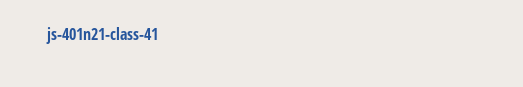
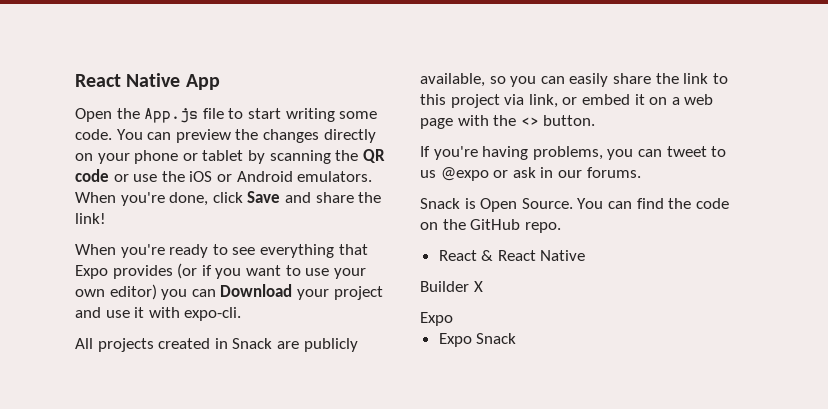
- js-401n21-class-41
+ React Native App
+ Open the App.js file to start writing some code. You can preview the changes directly on your phone or tablet by scanning the QR code or use the iOS or Android emulators. When you're done, click Save and share the link!
+ When you're ready to see everything that Expo provides (or if you want to use your own editor) you can Download your project and use it with expo-cli.
+ All projects created in Snack are publicly available, so you can easily share the link to this project via link, or embed it on a web page with the <> button.
+ If you're having problems, you can tweet to us @expo or ask in our forums.
+ Snack is Open Source. You can find the code on the GitHub repo.
+ React & React Native
+ Builder X
+ Expo
+ Expo Snack

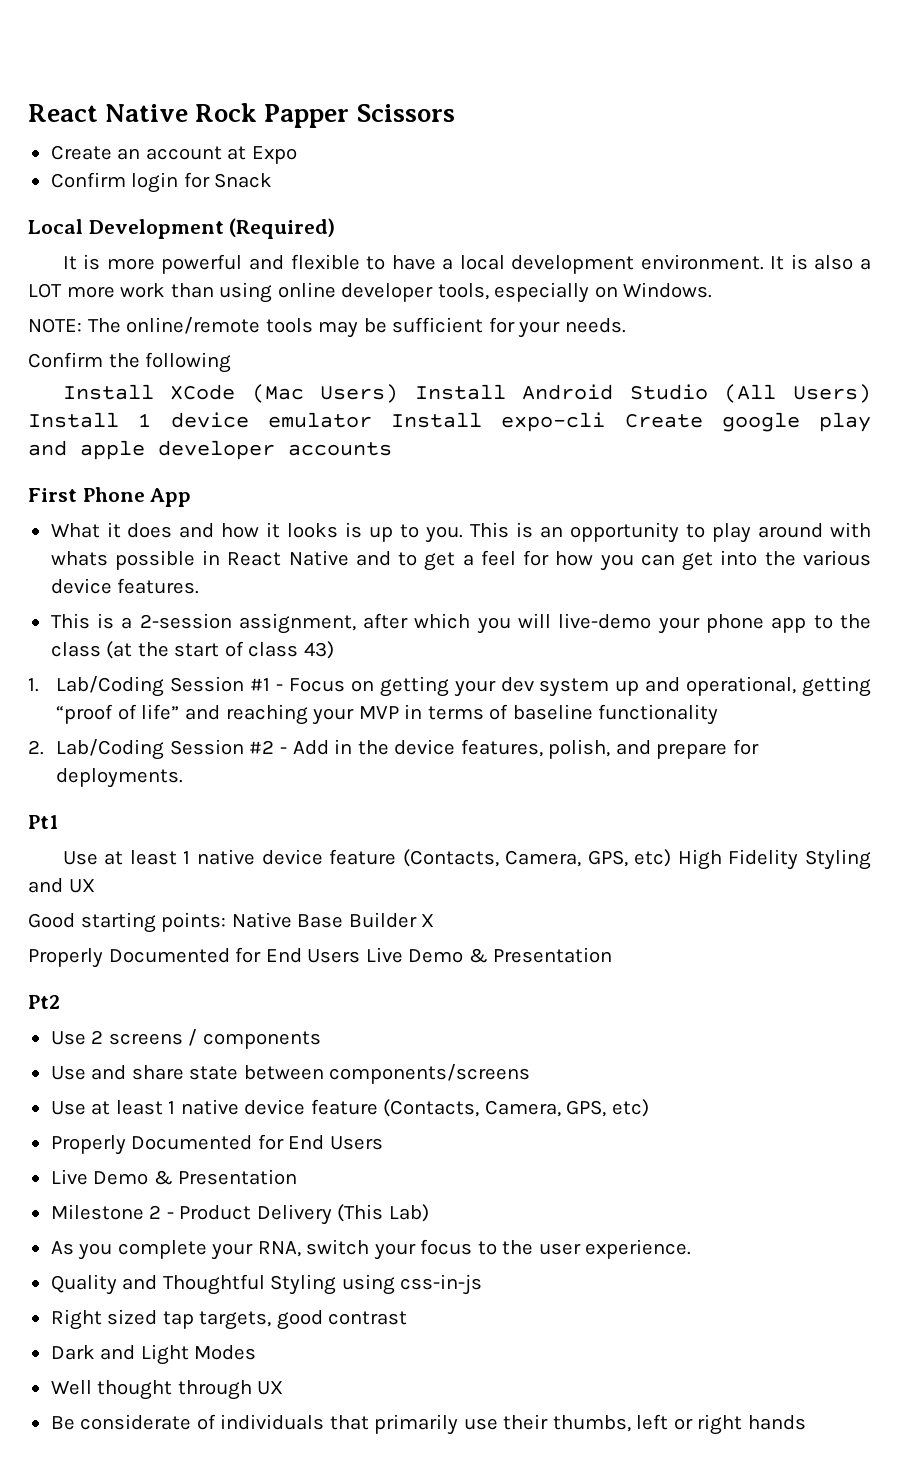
- React Native App
- Open the App.js file to start writing some code. You can preview the changes directly on your phone or tablet by scanning the QR code or use the iOS or Android emulators. When you're done, click Save and share the link!
- When you're ready to see everything that Expo provides (or if you want to use your own editor) you can Download your project and use it with expo-cli.
- All projects created in Snack are publicly available, so you can easily share the link to this project via link, or embed it on a web page with the <> button.
- If you're having problems, you can tweet to us @expo or ask in our forums.
- Snack is Open Source. You can find the code on the GitHub repo.
- React & React Native
- Builder X
- Expo
- Expo Snack
+ React Native Rock Papper Scissors
+ Create an account at Expo
+ Confirm login for Snack
+ Local Development (Required)
+ It is more powerful and flexible to have a local development environment. It is also a LOT more work than using online developer tools, especially on Windows.
+ NOTE: The online/remote tools may be sufficient for your needs.
+ Confirm the following
+ Install XCode (Mac Users) Install Android Studio (All Users) Install 1 device emulator Install expo-cli Create google play and apple developer accounts
+ First Phone App
+ What it does and how it looks is up to you. This is an opportunity to play around with whats possible in React Native and to get a feel for how you can get into the various device features.
+ This is a 2-session assignment, after which you will live-demo your phone app to the class (at the start of class 43)
+ 1. Lab/Coding Session #1 - Focus on getting your dev system up and operational, getting “proof of life” and reaching your MVP in terms of baseline functionality
+ 2. Lab/Coding Session #2 - Add in the device features, polish, and prepare for deployments.
+ Pt1
+ Use at least 1 native device feature (Contacts, Camera, GPS, etc) High Fidelity Styling and UX
+ Good starting points: Native Base Builder X
+ Properly Documented for End Users Live Demo & Presentation
+ Pt2
+ Use 2 screens / components
+ Use and share state between components/screens
+ Use at least 1 native device feature (Contacts, Camera, GPS, etc)
+ Properly Documented for End Users
+ Live Demo & Presentation
+ Milestone 2 - Product Delivery (This Lab)
+ As you complete your RNA, switch your focus to the user experience.
+ Quality and Thoughtful Styling using css-in-js
+ Right sized tap targets, good contrast
+ Dark and Light Modes
+ Well thought through UX
+ Be considerate of individuals that primarily use their thumbs, left or right hands

